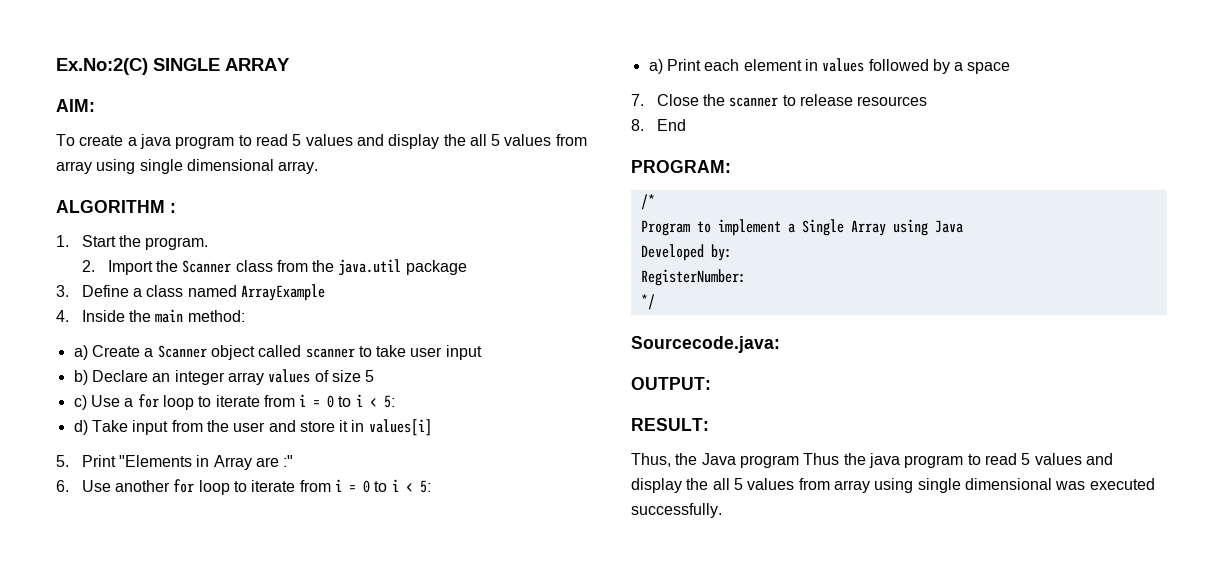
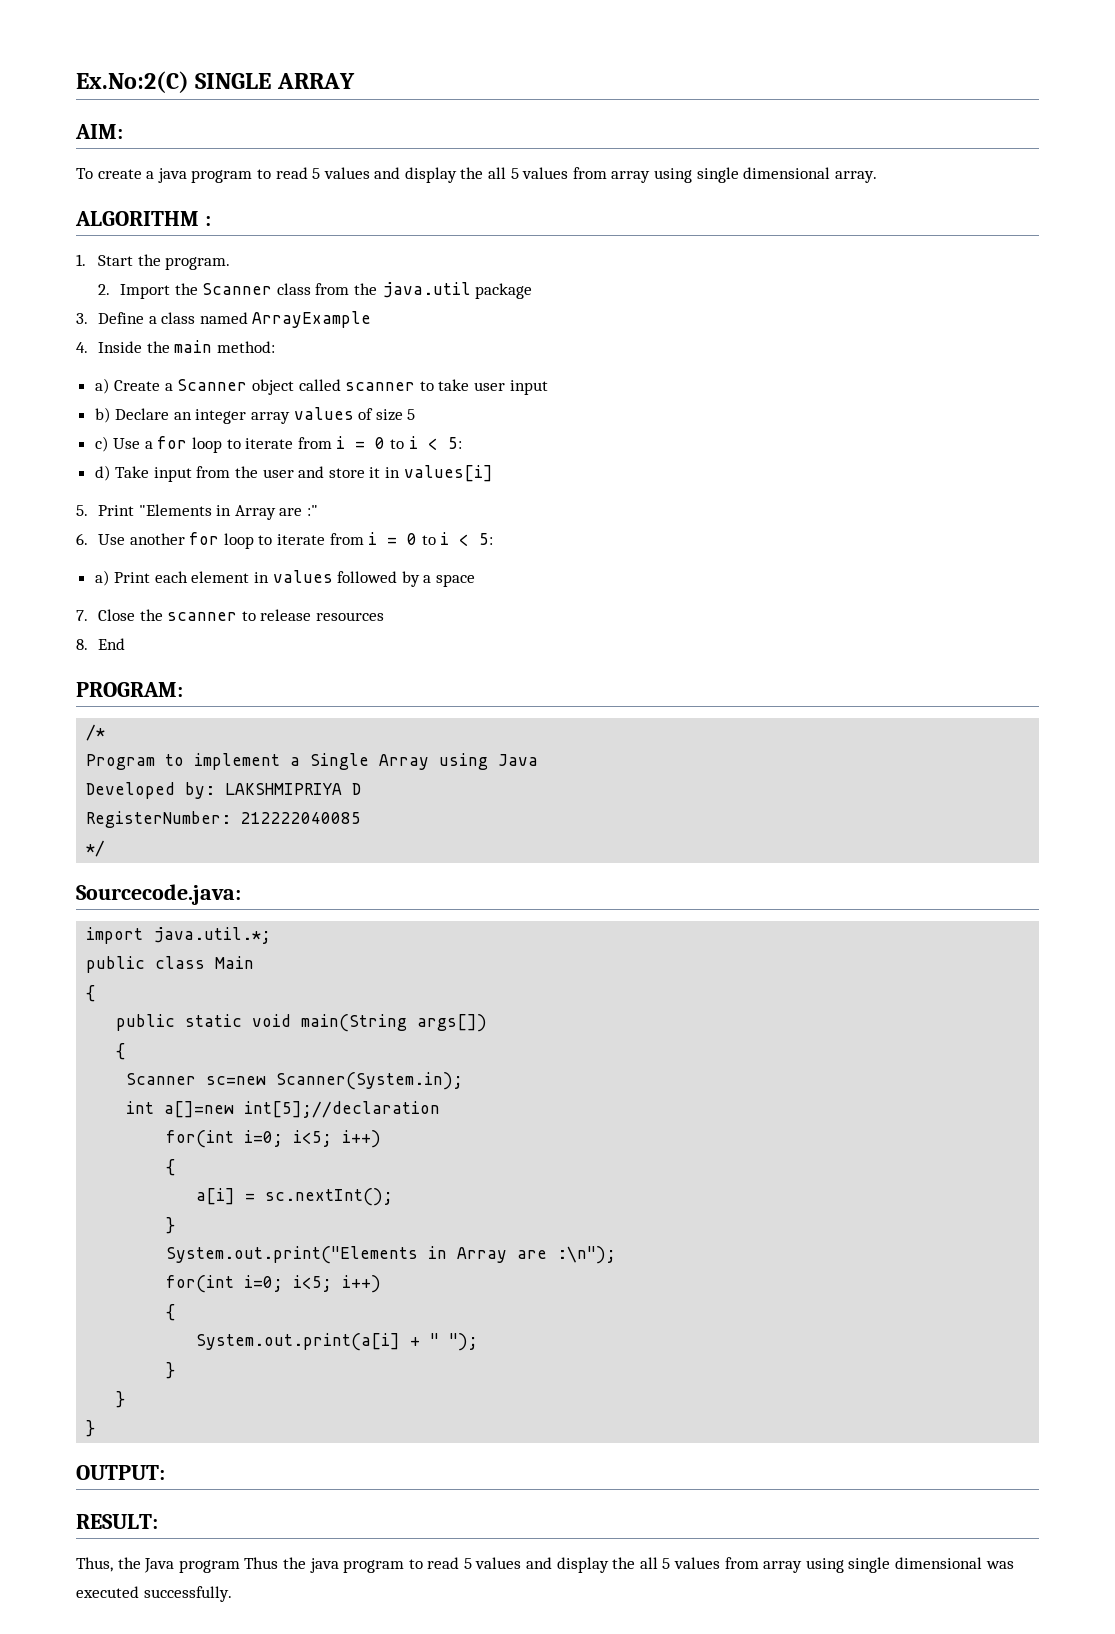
- Developed by:
+ Developed by: LAKSHMIPRIYA D
- RegisterNumber:
+ RegisterNumber: 212222040085
+ import java.util.*;
+ public class Main
+ {
+ public static void main(String args[])
+ {
+ Scanner sc=new Scanner(System.in);
+ int a[]=new int[5];//declaration
+ for(int i=0; i<5; i++)
+ {
+ a[i] = sc.nextInt();
+ }
+ System.out.print("Elements in Array are :\n");
+ for(int i=0; i<5; i++)
+ {
+ System.out.print(a[i] + " ");
+ }
+ }
+ }

